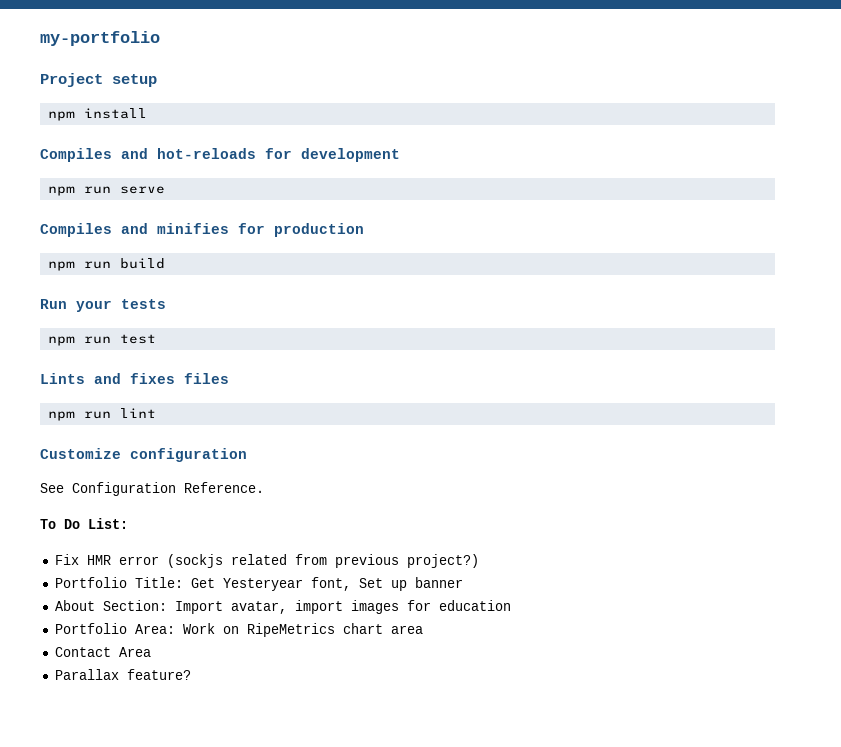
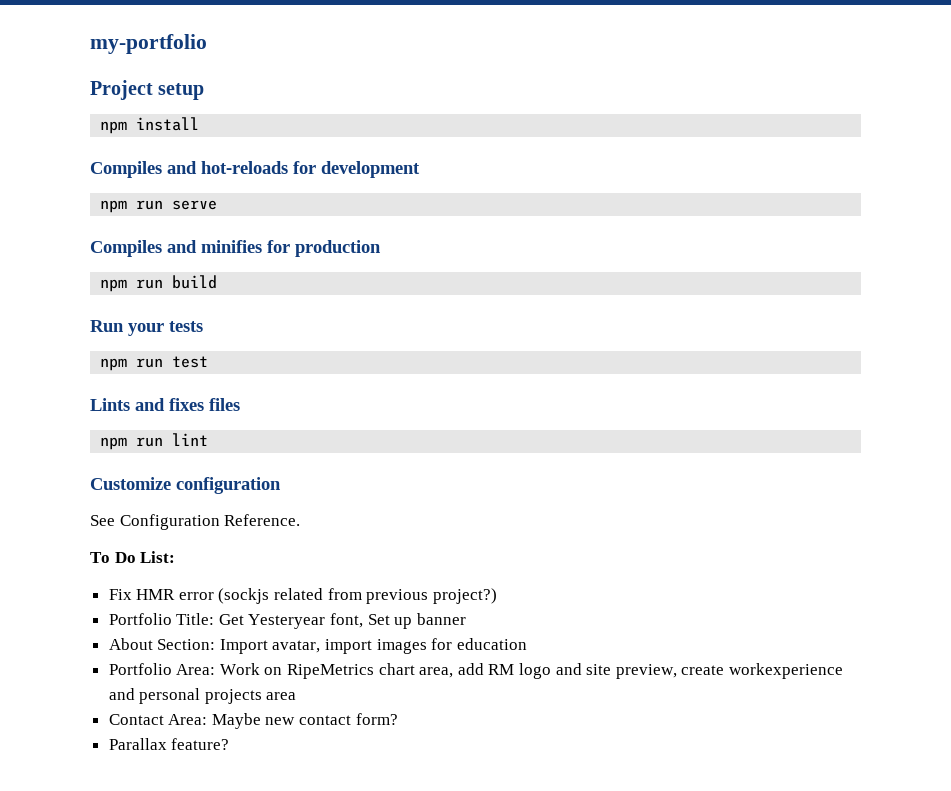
- Portfolio Area: Work on RipeMetrics chart area
- Contact Area
+ Portfolio Area: Work on RipeMetrics chart area, add RM logo and site preview, create workexperience and personal projects area
+ Contact Area: Maybe new contact form?

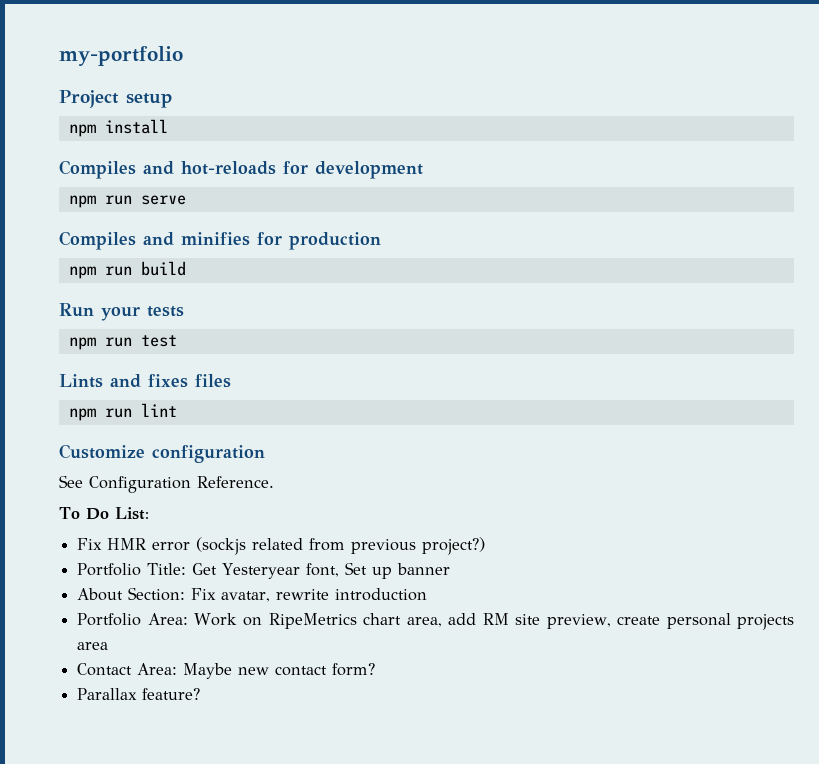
- About Section: Import avatar, import images for education
+ About Section: Fix avatar, rewrite introduction
- Portfolio Area: Work on RipeMetrics chart area, add RM logo and site preview, create workexperience and personal projects area
+ Portfolio Area: Work on RipeMetrics chart area, add RM site preview, create personal projects area

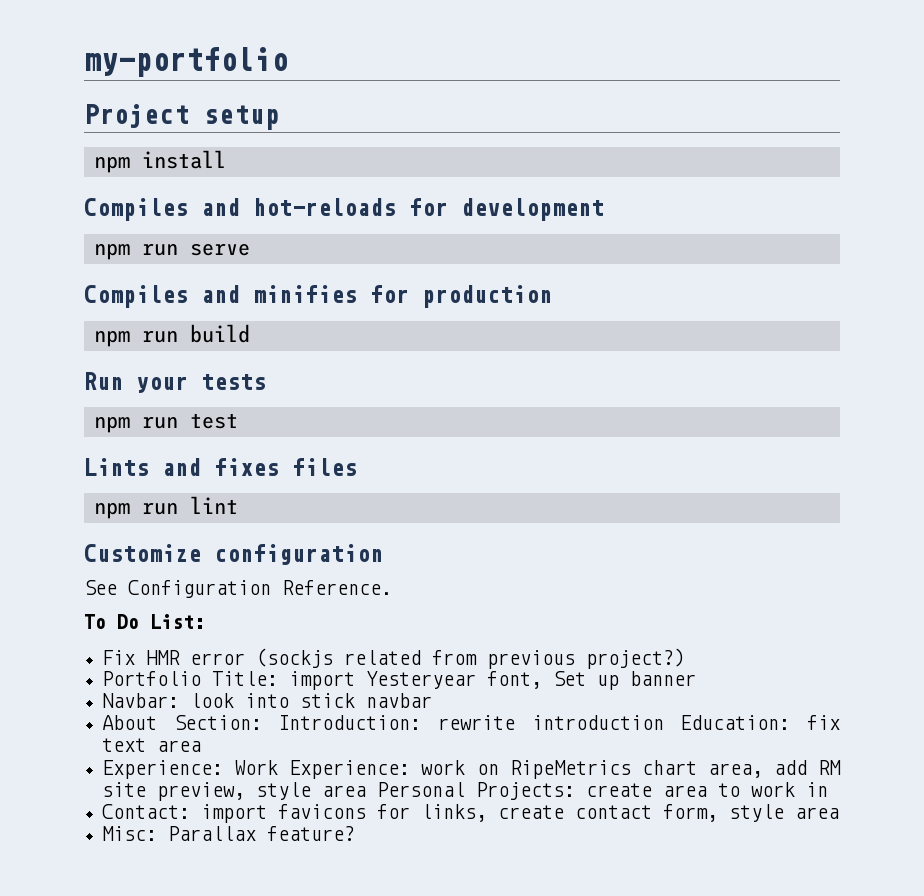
- Portfolio Title: Get Yesteryear font, Set up banner
+ Portfolio Title: import Yesteryear font, Set up banner
+ Navbar: look into stick navbar
- About Section: Fix avatar, rewrite introduction
- Portfolio Area: Work on RipeMetrics chart area, add RM site preview, create personal projects area
- Contact Area: Maybe new contact form?
- Parallax feature?
+ About Section: Introduction: rewrite introduction Education: fix text area
+ Experience: Work Experience: work on RipeMetrics chart area, add RM site preview, style area Personal Projects: create area to work in
+ Contact: import favicons for links, create contact form, style area
+ Misc: Parallax feature?

